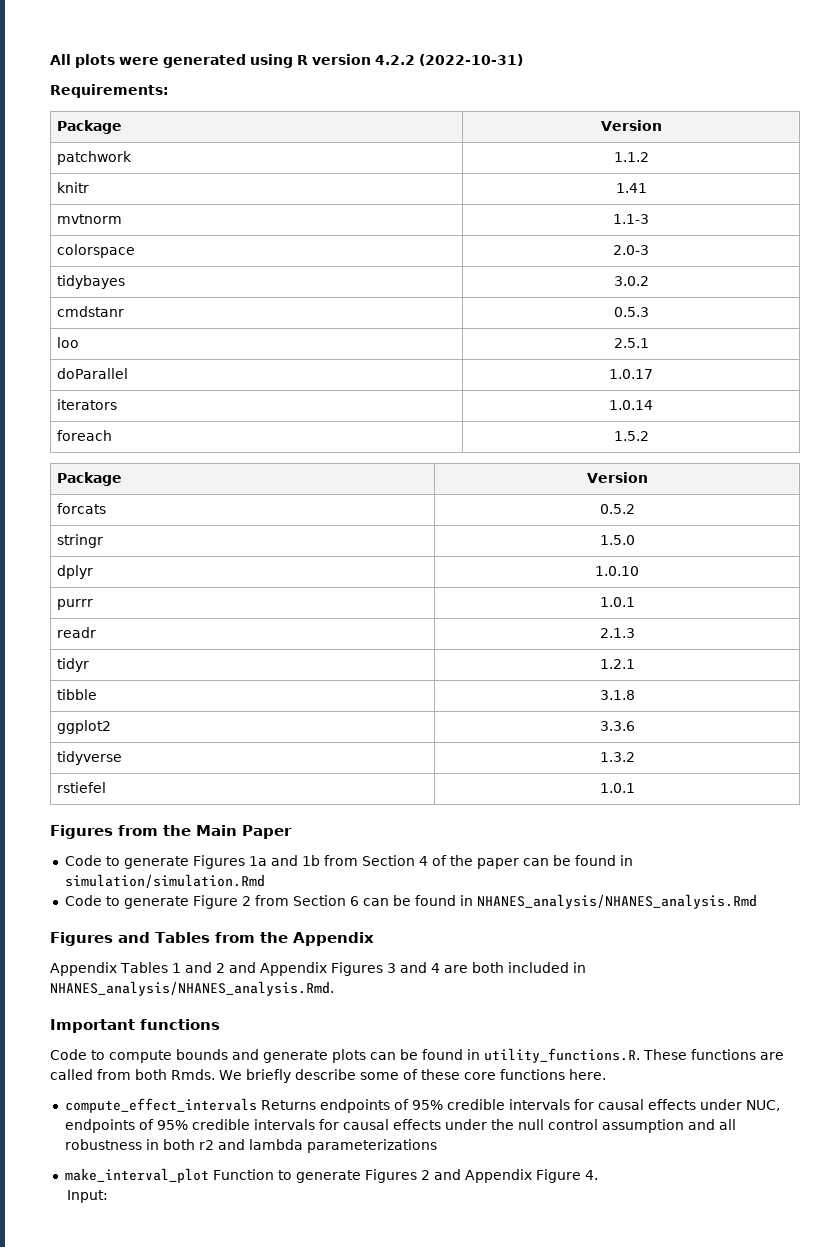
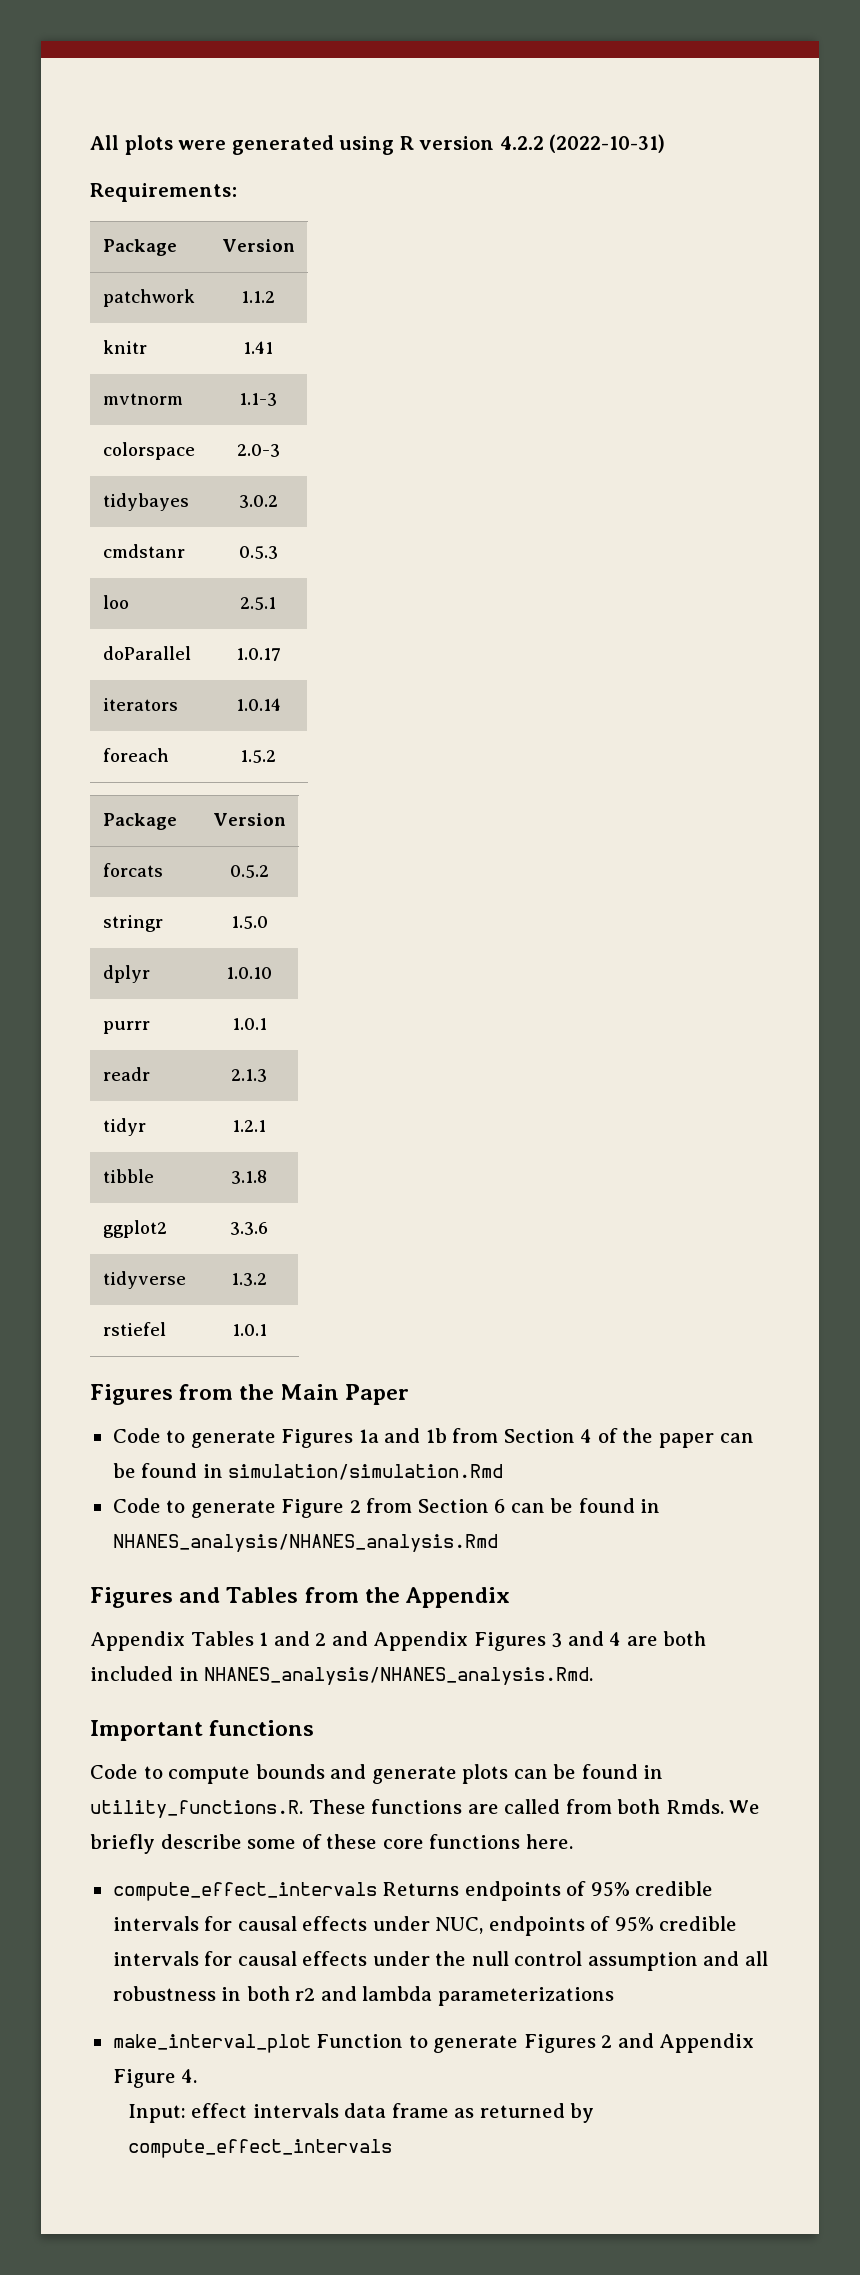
- Input:
+ Input: effect intervals data frame as returned by compute_effect_intervals

